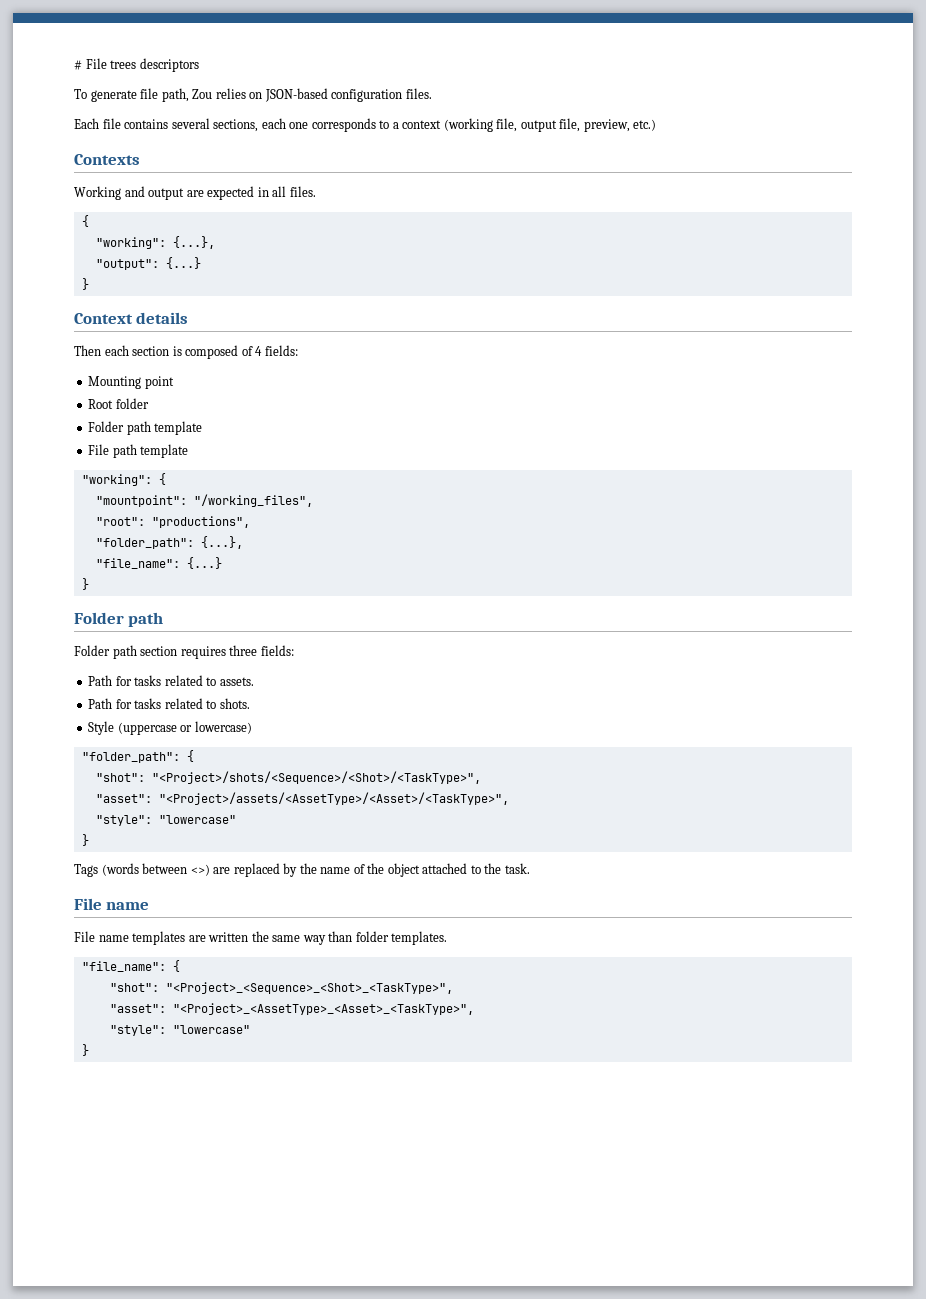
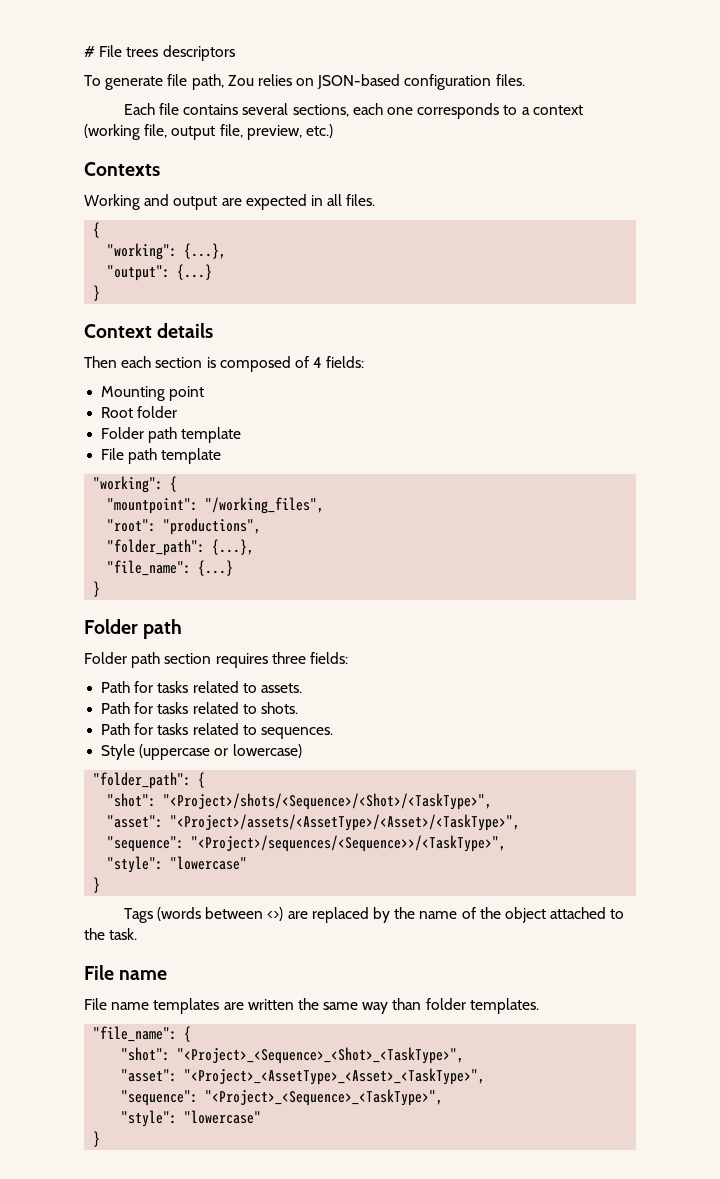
+ Path for tasks related to sequences.
+ "sequence": "<Project>/sequences/<Sequence>>/<TaskType>",
+ "sequence": "<Project>_<Sequence>_<TaskType>",

